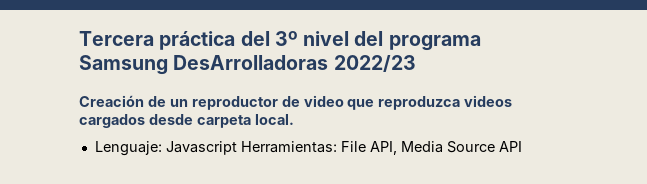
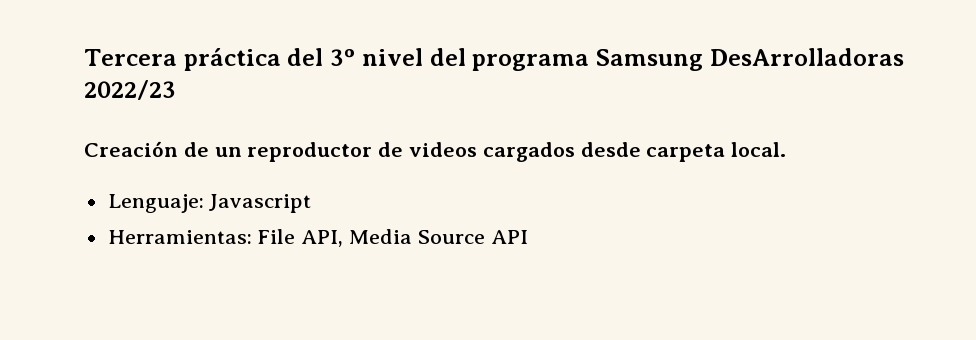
- Creación de un reproductor de video que reproduzca videos cargados desde carpeta local.
+ Creación de un reproductor de videos cargados desde carpeta local.
- Lenguaje: Javascript Herramientas: File API, Media Source API
+ Lenguaje: Javascript
+ Herramientas: File API, Media Source API

